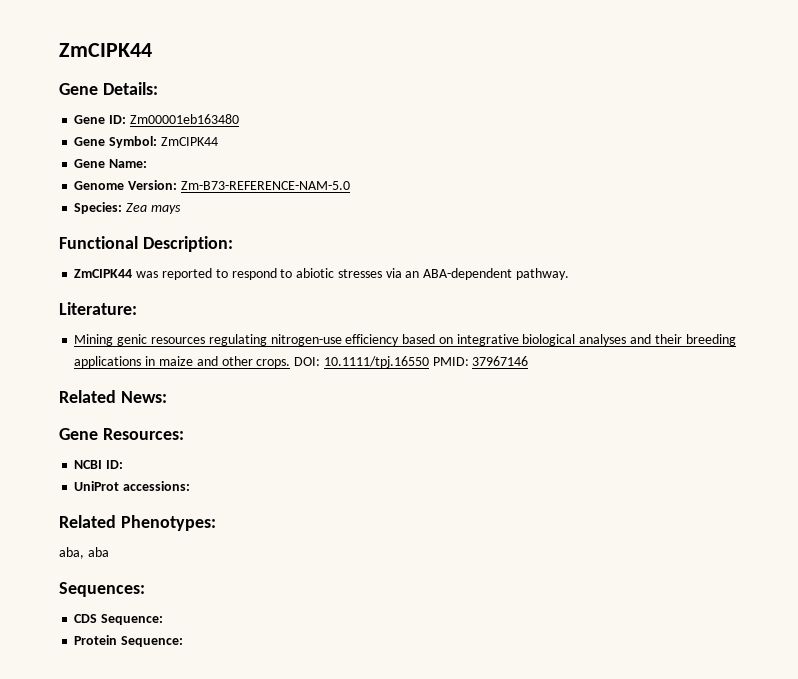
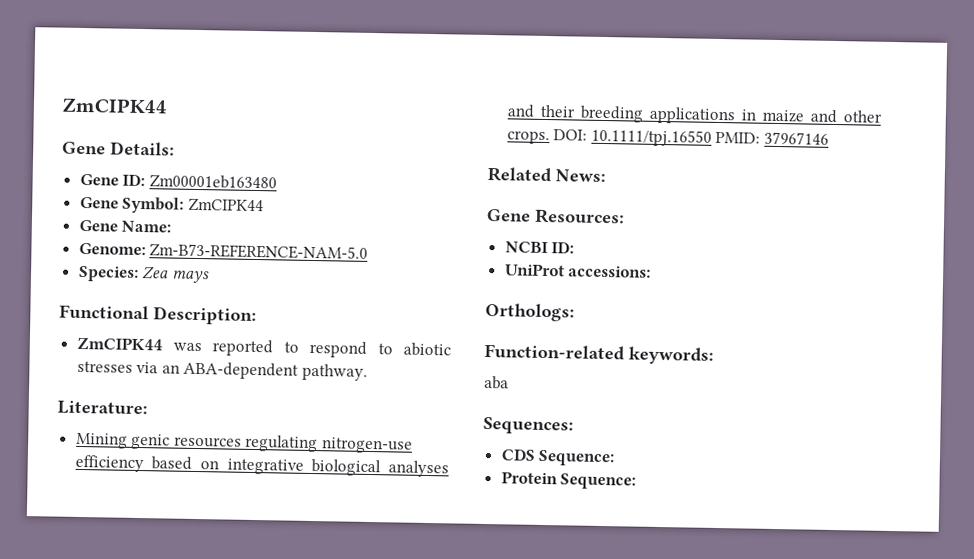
- Genome Version: Zm-B73-REFERENCE-NAM-5.0
+ Genome: Zm-B73-REFERENCE-NAM-5.0
- Related Phenotypes:
- aba, aba
+ Orthologs:
+ Function-related keywords:
+ aba

